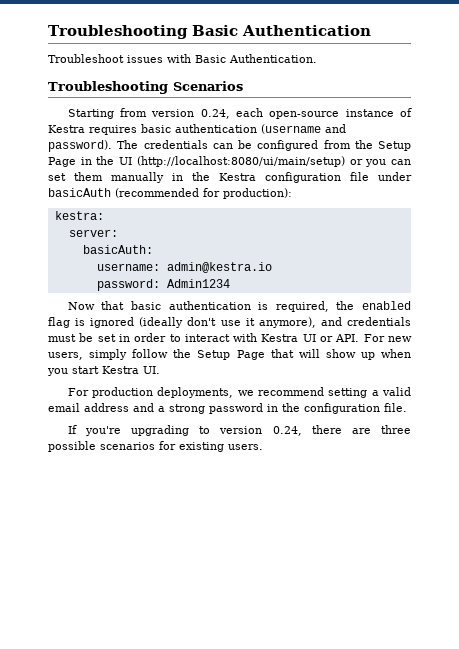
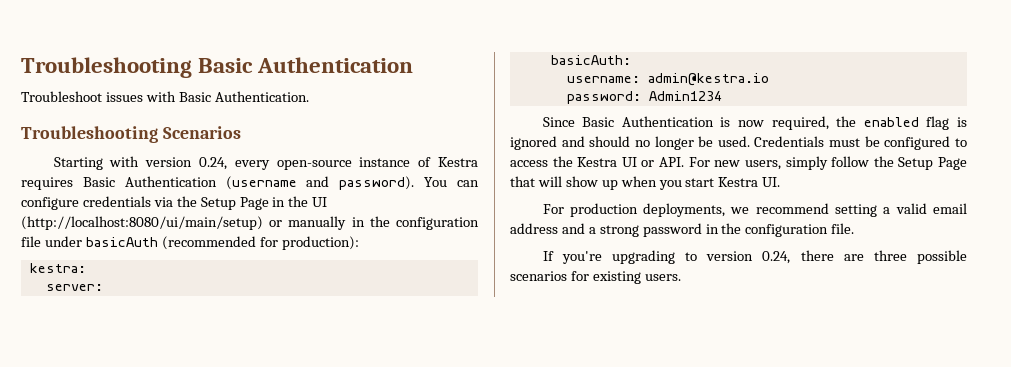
- Starting from version 0.24, each open-source instance of Kestra requires basic authentication (username and password).
+ Starting with version 0.24, every open-source instance of Kestra requires Basic Authentication (username and password).
- The credentials can be configured from the Setup Page in the UI (http://localhost:8080/ui/main/setup) or you can set them manually in the Kestra configuration file under basicAuth (recommended for production):
+ You can configure credentials via the Setup Page in the UI (http://localhost:8080/ui/main/setup) or manually in the configuration file under basicAuth (recommended for production):
- Now that basic authentication is required, the enabled flag is ignored (ideally don't use it anymore), and credentials must be set in order to interact with Kestra UI or API. For new users, simply follow the Setup Page that will show up when you start Kestra UI.
+ Since Basic Authentication is now required, the enabled flag is ignored and should no longer be used. Credentials must be configured to access the Kestra UI or API. For new users, simply follow the Setup Page that will show up when you start Kestra UI.

